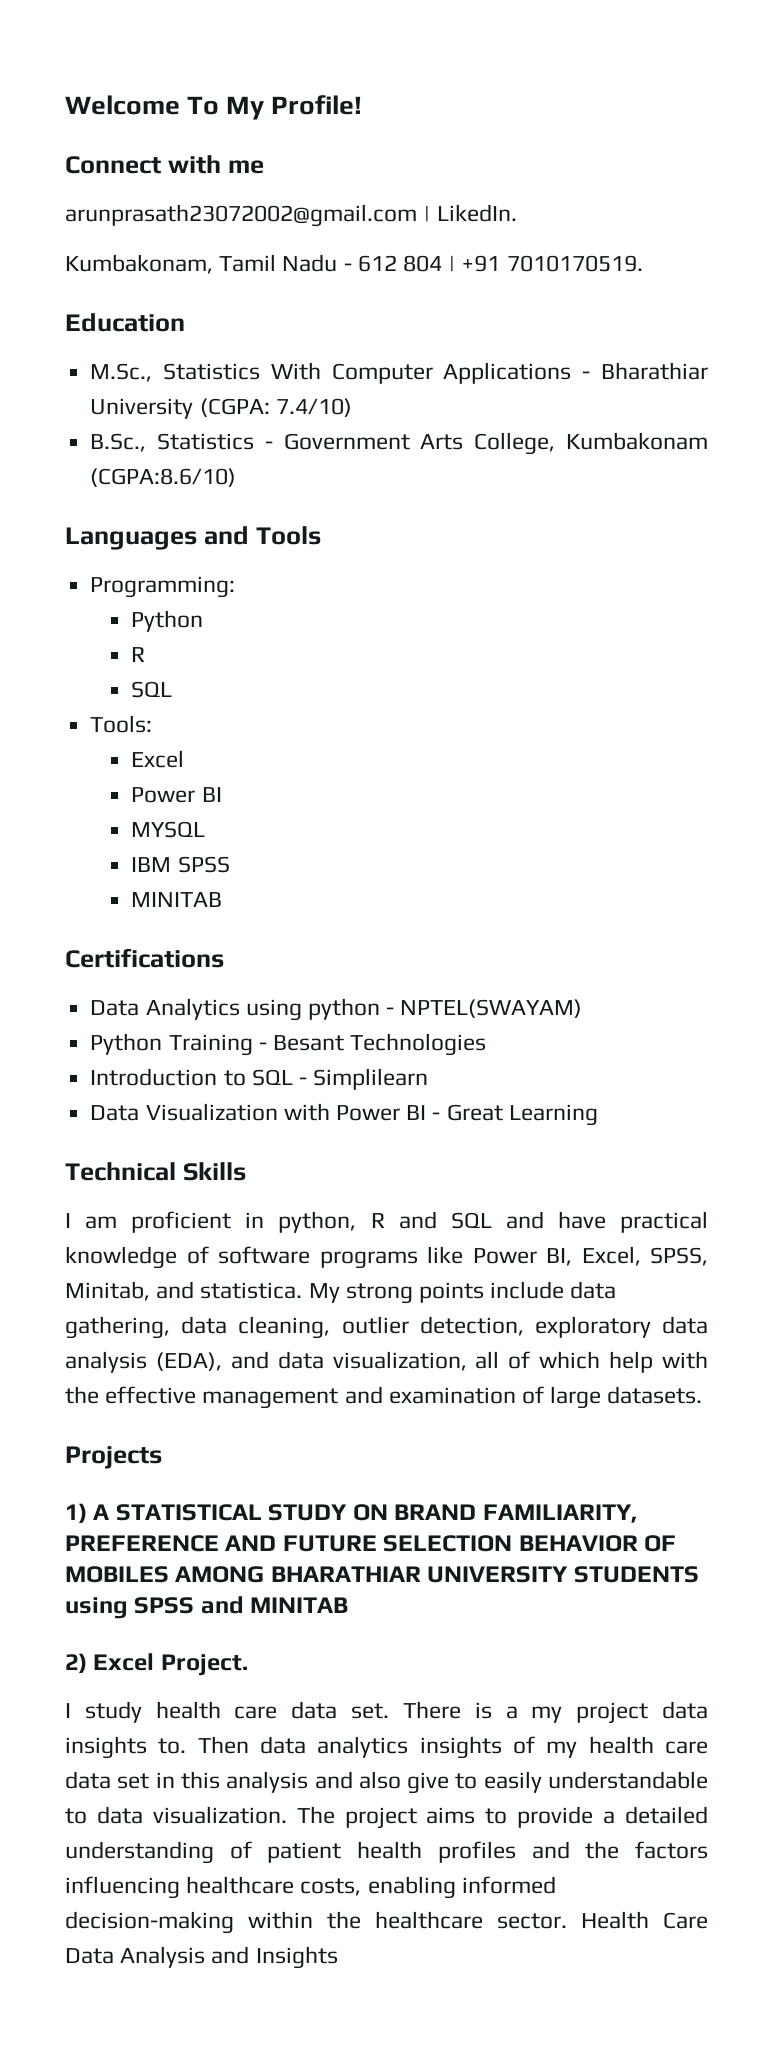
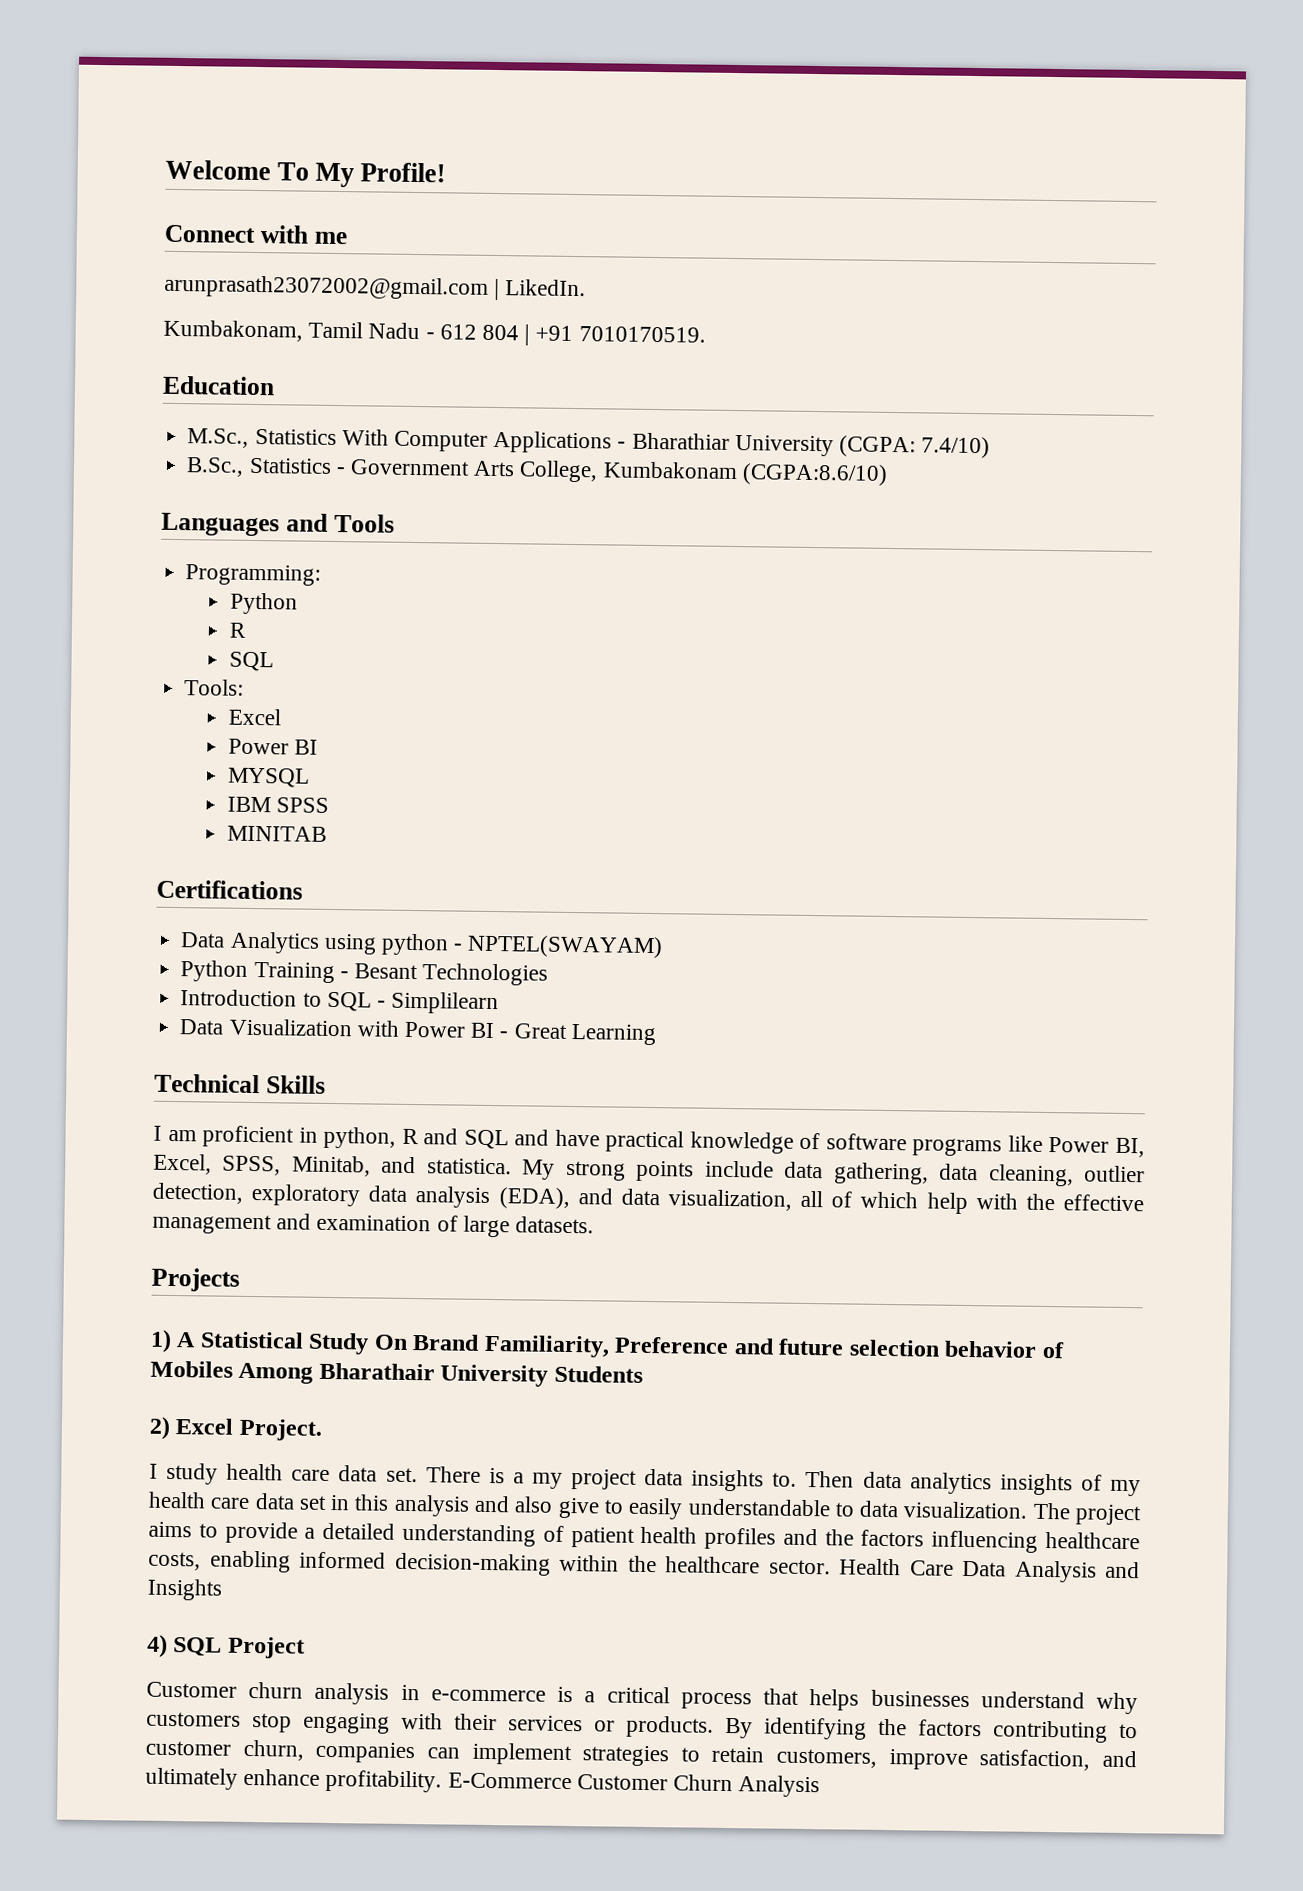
- 1) A STATISTICAL STUDY ON BRAND FAMILIARITY, PREFERENCE AND FUTURE SELECTION BEHAVIOR OF MOBILES AMONG BHARATHIAR UNIVERSITY STUDENTS using SPSS and MINITAB
+ 1) A Statistical Study On Brand Familiarity, Preference and future selection behavior of Mobiles Among Bharathair University Students
+ 4) SQL Project
+ Customer churn analysis in e-commerce is a critical process that helps businesses understand why customers stop engaging with their services or products. By identifying the factors contributing to customer churn, companies can implement strategies to retain customers, improve satisfaction, and ultimately enhance profitability. E-Commerce Customer Churn Analysis

